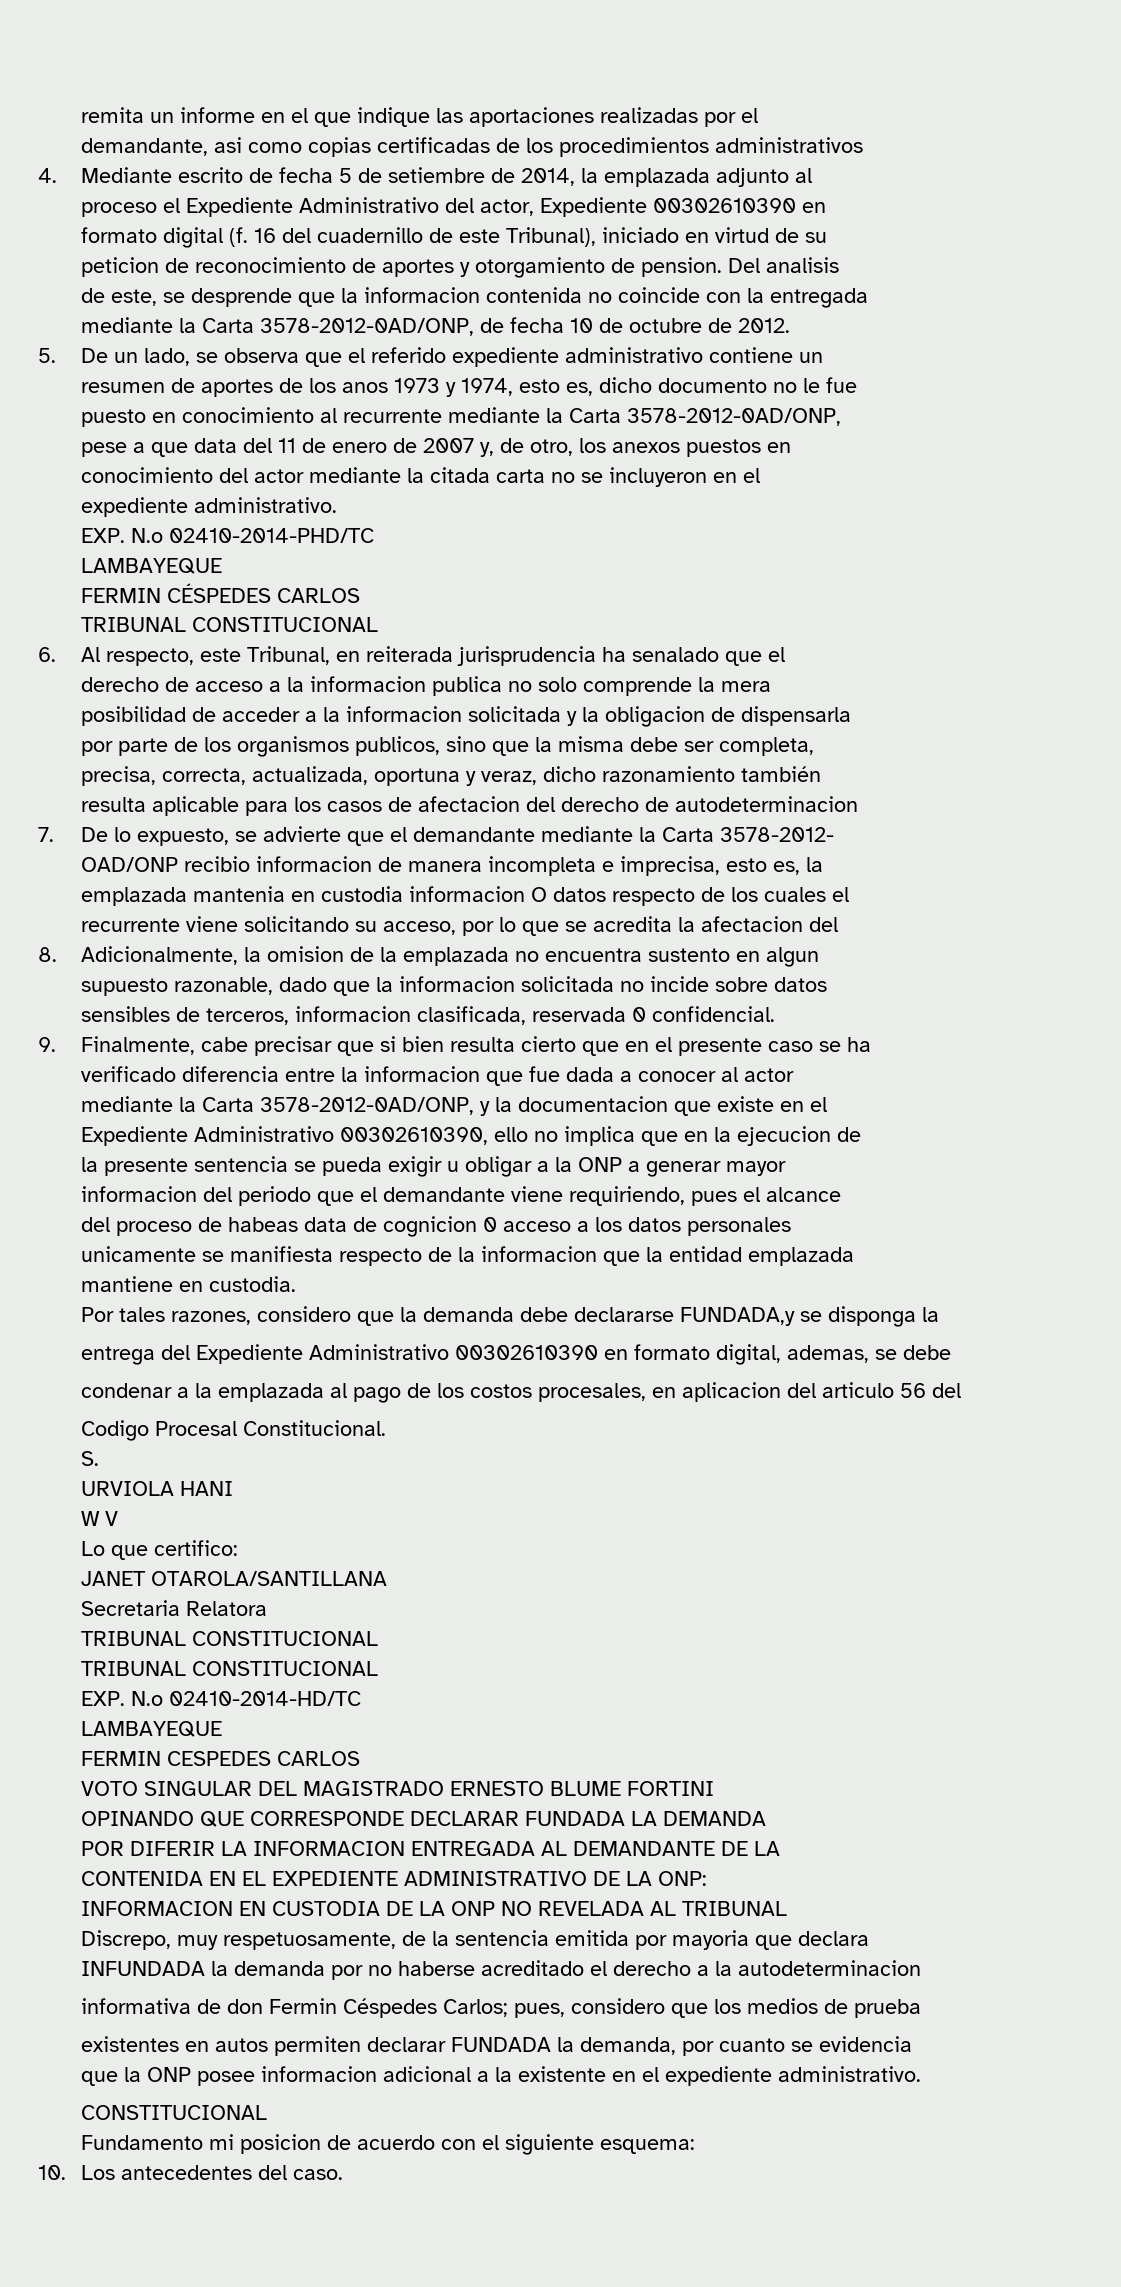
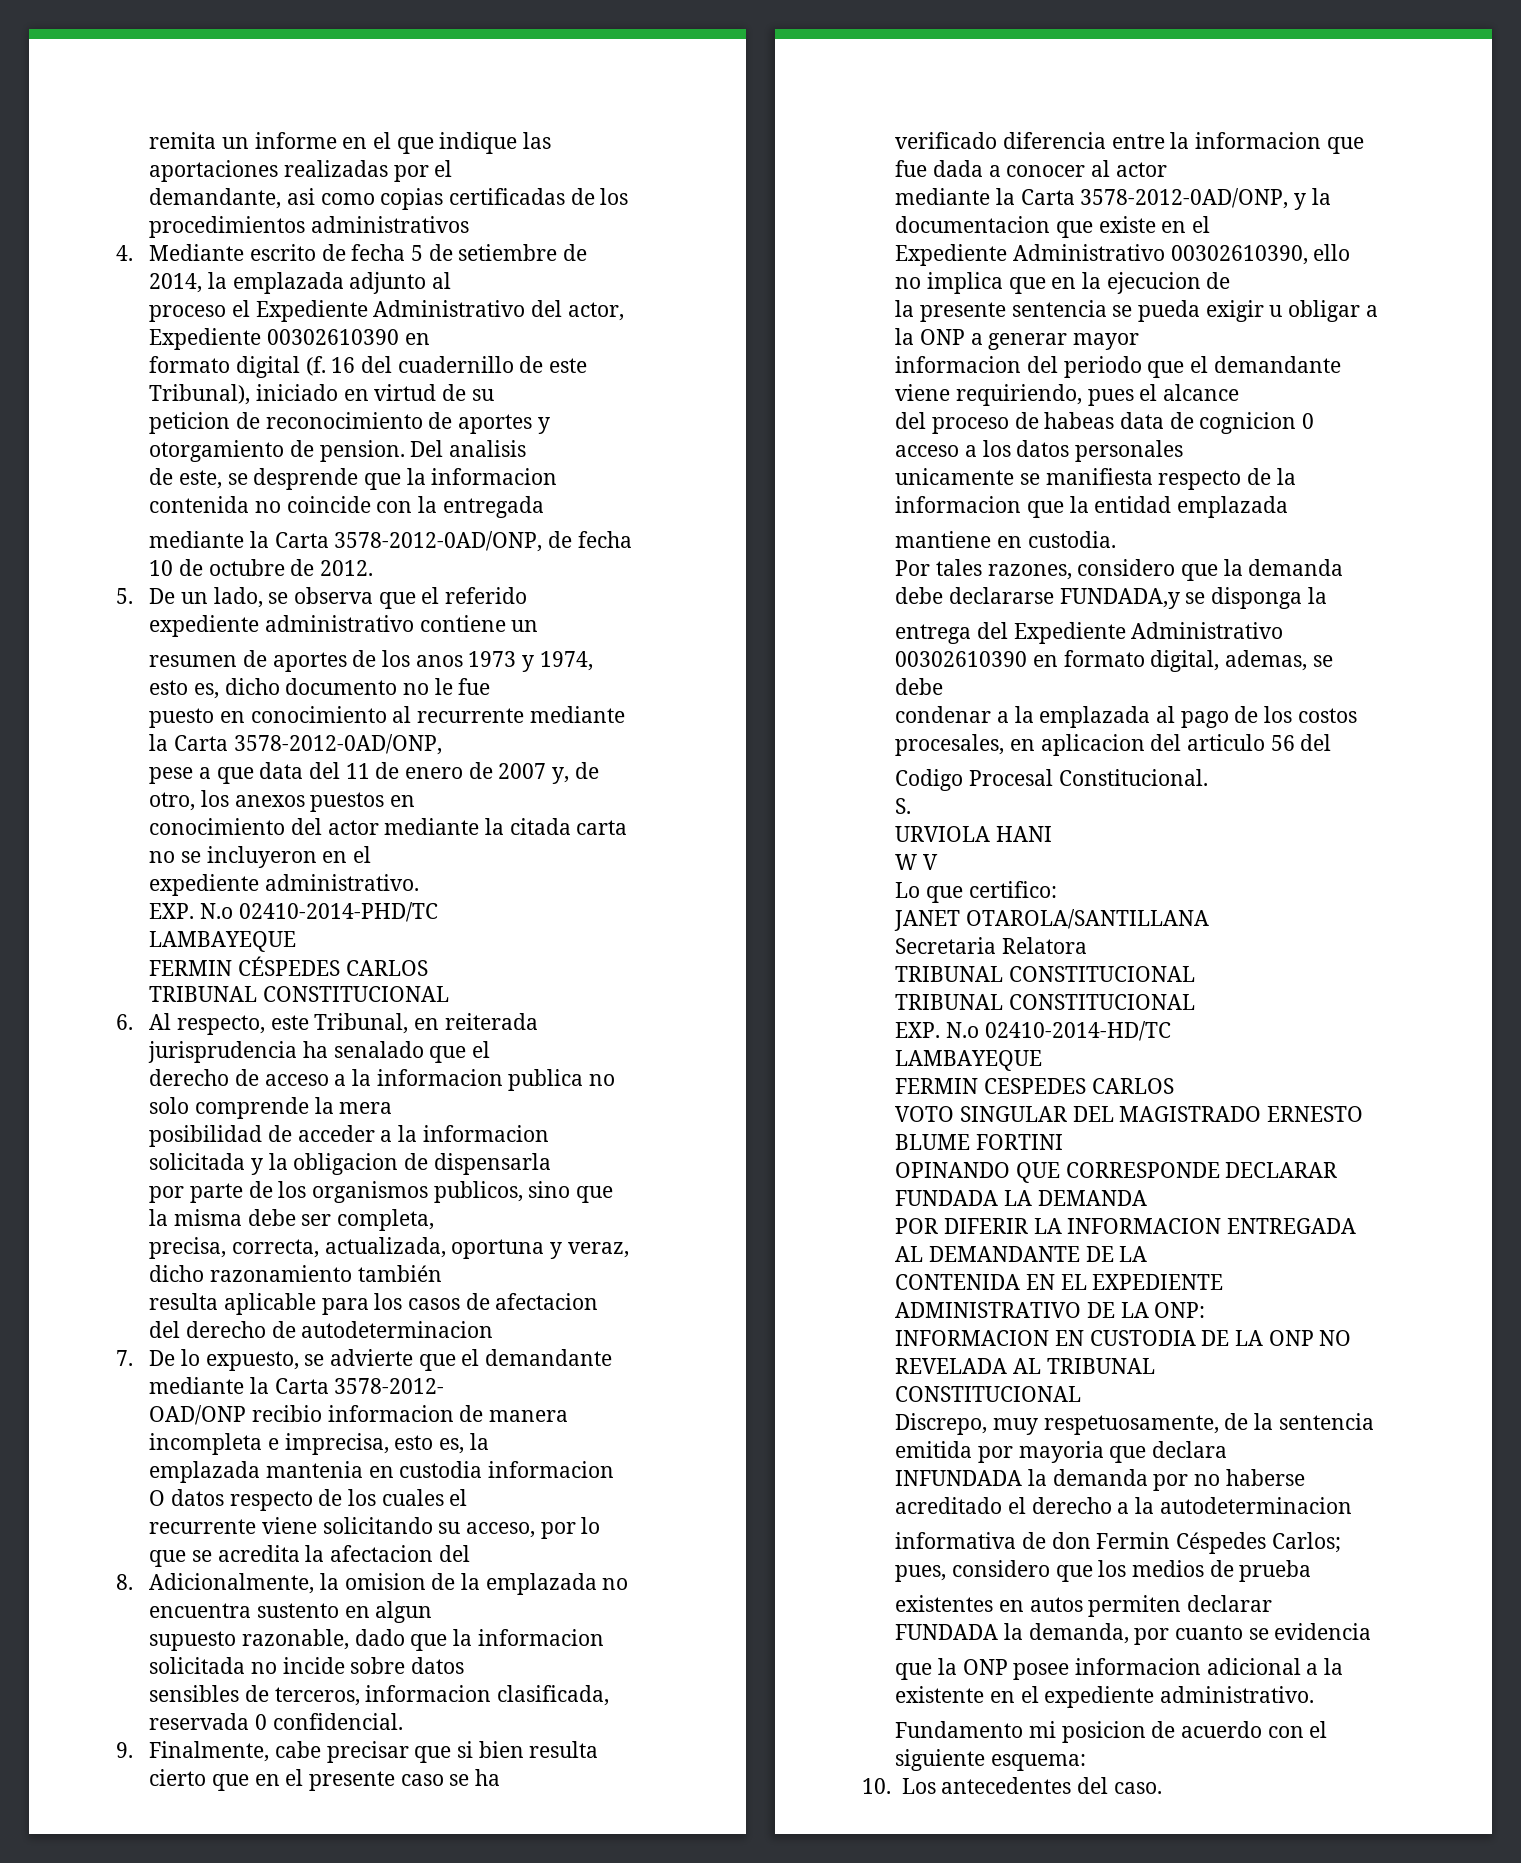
  INFORMACION EN CUSTODIA DE LA ONP NO REVELADA AL TRIBUNAL
+ CONSTITUCIONAL
  que la ONP posee informacion adicional a la existente en el expediente administrativo.
- CONSTITUCIONAL

